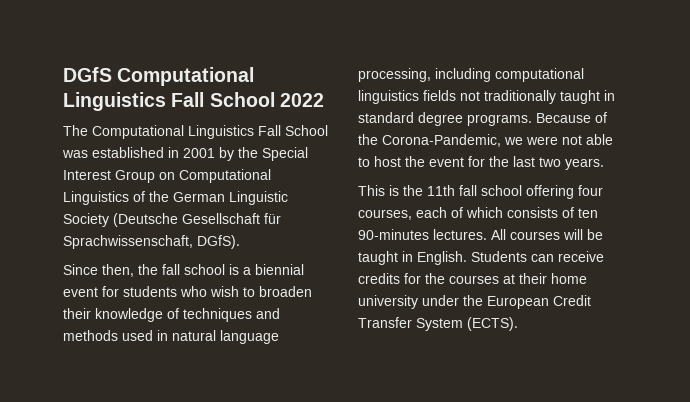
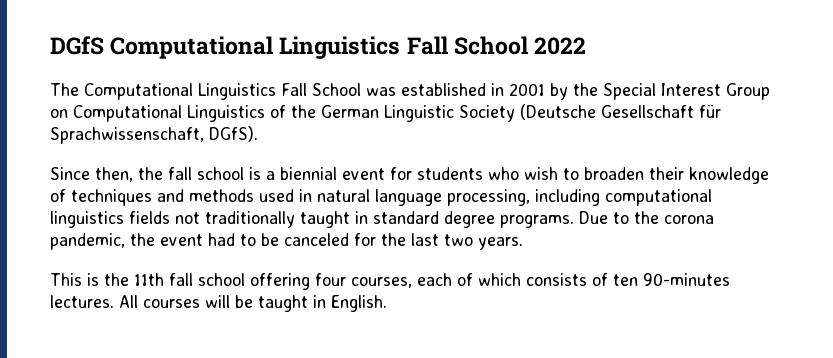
- Because of the Corona-Pandemic, we were not able to host the event for the last two years.
+ Due to the corona pandemic, the event had to be canceled for the last two years.
- Students can receive credits for the courses at their home university under the European Credit Transfer System (ECTS).

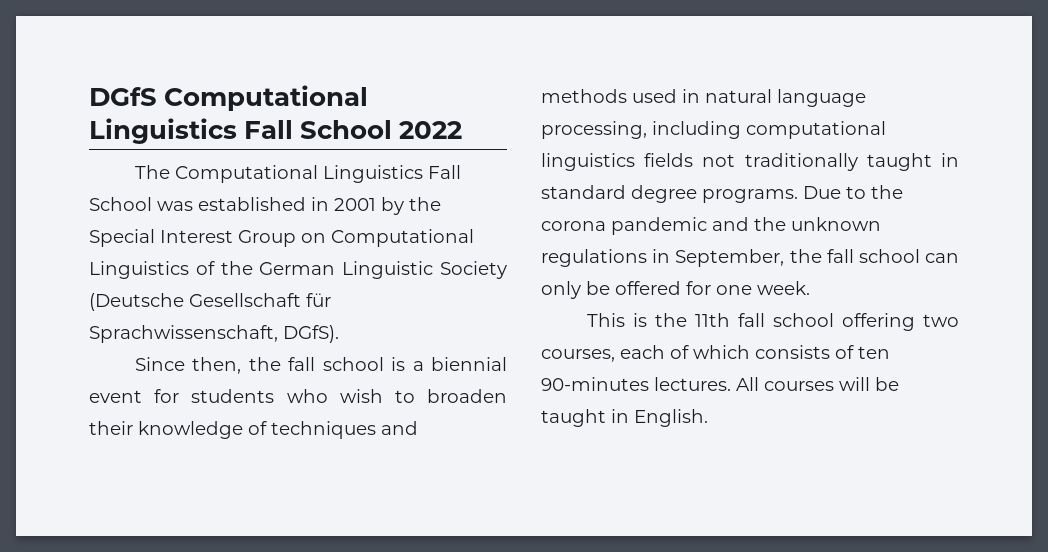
- Due to the corona pandemic, the event had to be canceled for the last two years.
+ Due to the corona pandemic and the unknown regulations in September, the fall school can only be offered for one week.
- This is the 11th fall school offering four courses, each of which consists of ten 90-minutes lectures.
+ This is the 11th fall school offering two courses, each of which consists of ten 90-minutes lectures.

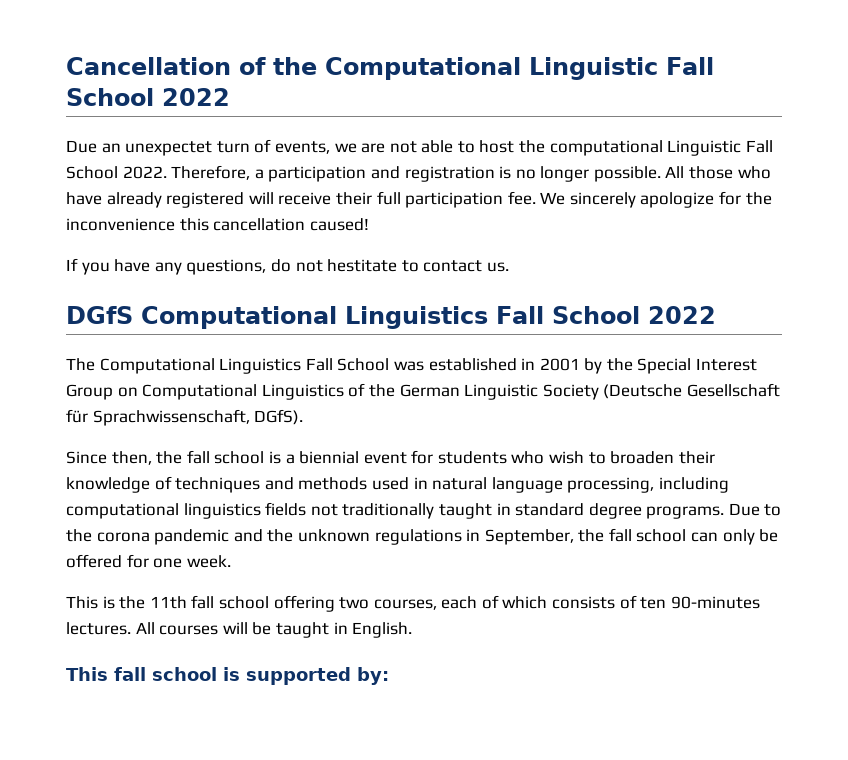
+ Cancellation of the Computational Linguistic Fall School 2022
+ Due an unexpectet turn of events, we are not able to host the computational Linguistic Fall School 2022. Therefore, a participation and registration is no longer possible. All those who have already registered will receive their full participation fee. We sincerely apologize for the inconvenience this cancellation caused!
+ If you have any questions, do not hestitate to contact us.
+ This fall school is supported by:

